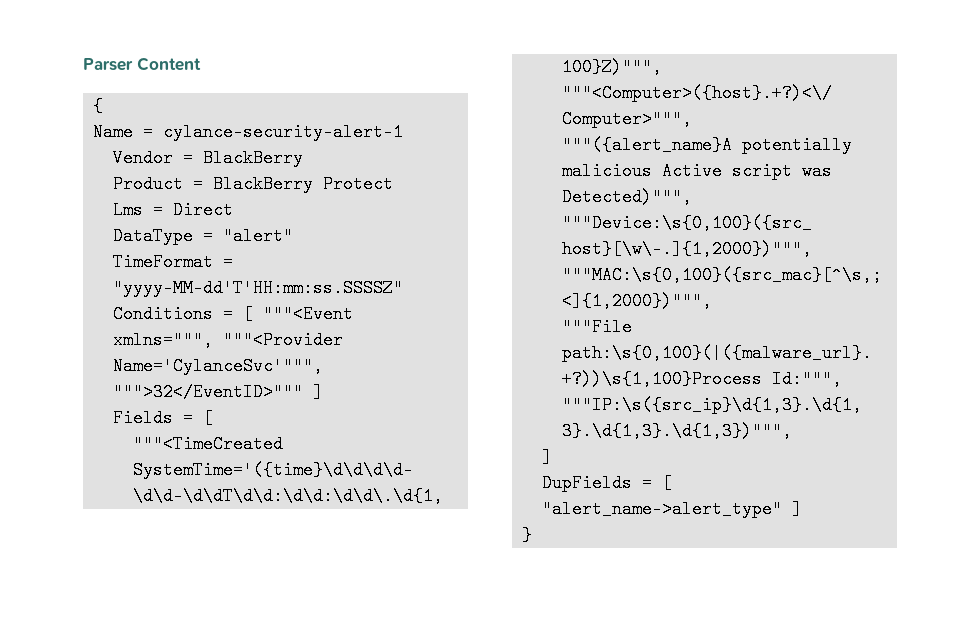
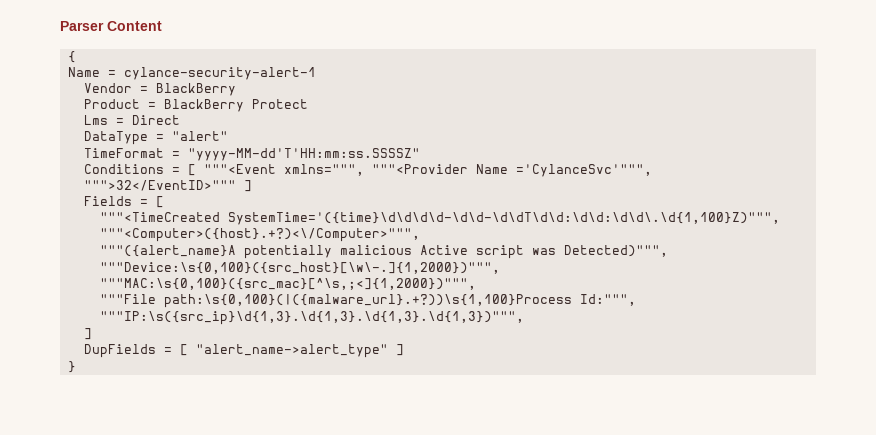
- Conditions = [ """<Event xmlns=""", """<Provider Name='CylanceSvc'""", """>32</EventID>""" ]
+ Conditions = [ """<Event xmlns=""", """<Provider Name ='CylanceSvc'""", """>32</EventID>""" ]

